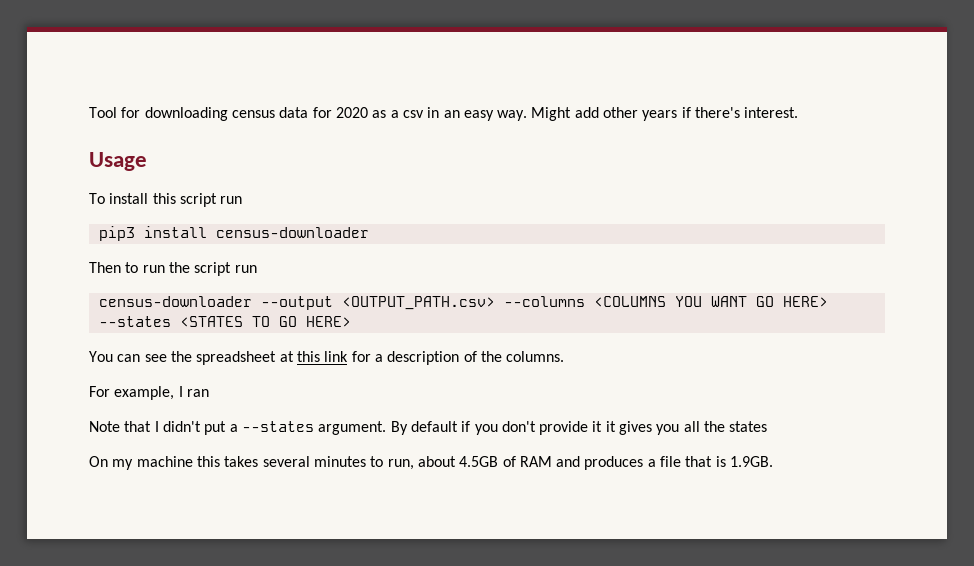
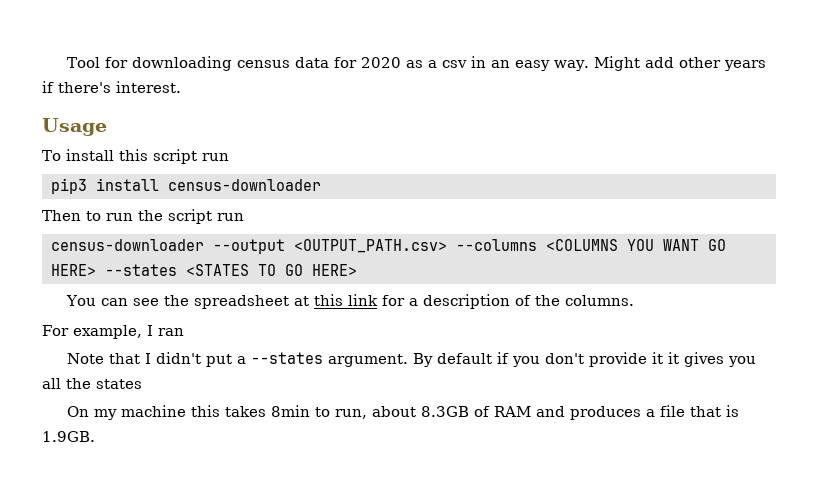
- On my machine this takes several minutes to run, about 4.5GB of RAM and produces a file that is 1.9GB.
+ On my machine this takes 8min to run, about 8.3GB of RAM and produces a file that is 1.9GB.

